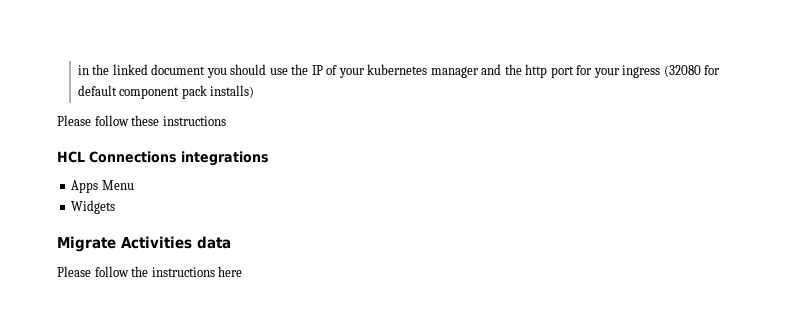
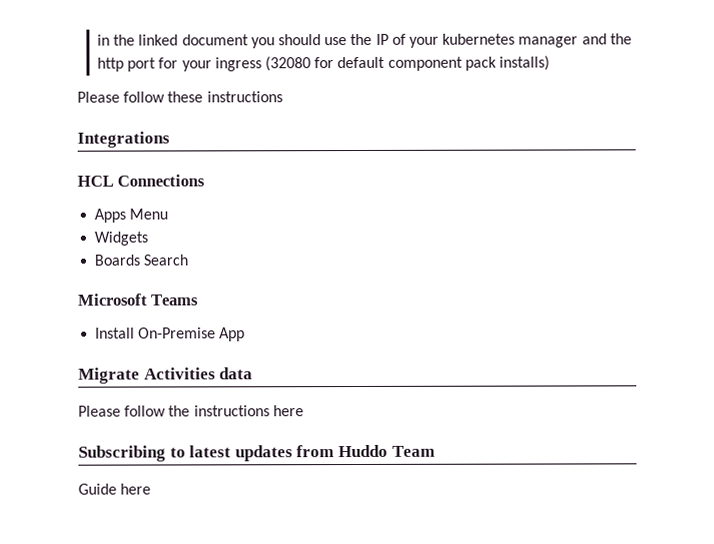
+ Integrations
- HCL Connections integrations
+ HCL Connections
+ Boards Search
+ Microsoft Teams
+ Install On-Premise App
+ Subscribing to latest updates from Huddo Team
+ Guide here

